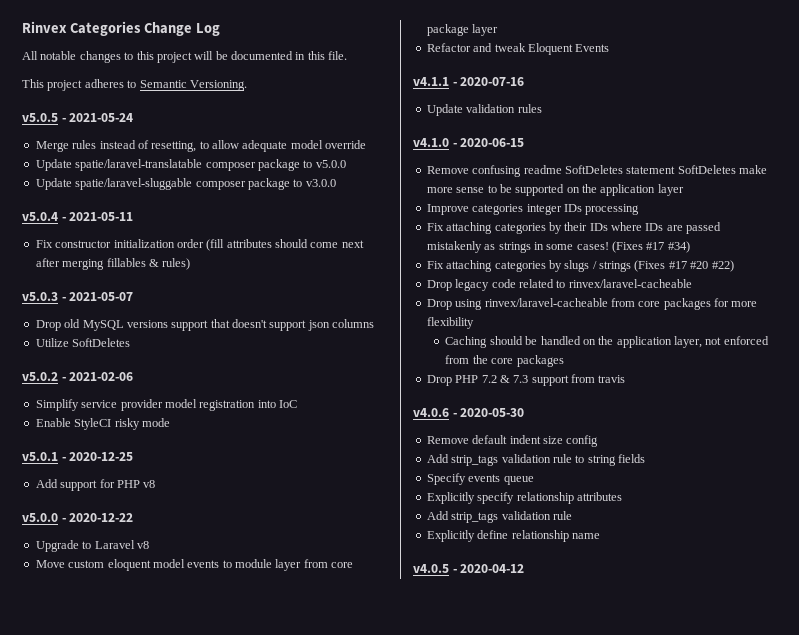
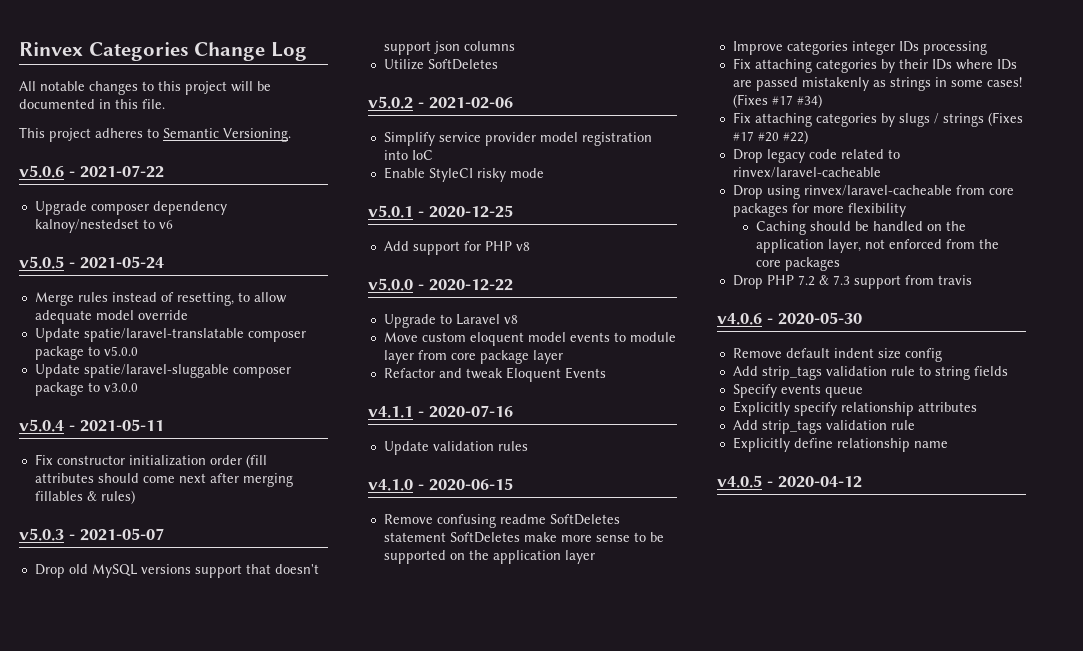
+ v5.0.6 - 2021-07-22
+ Upgrade composer dependency kalnoy/nestedset to v6

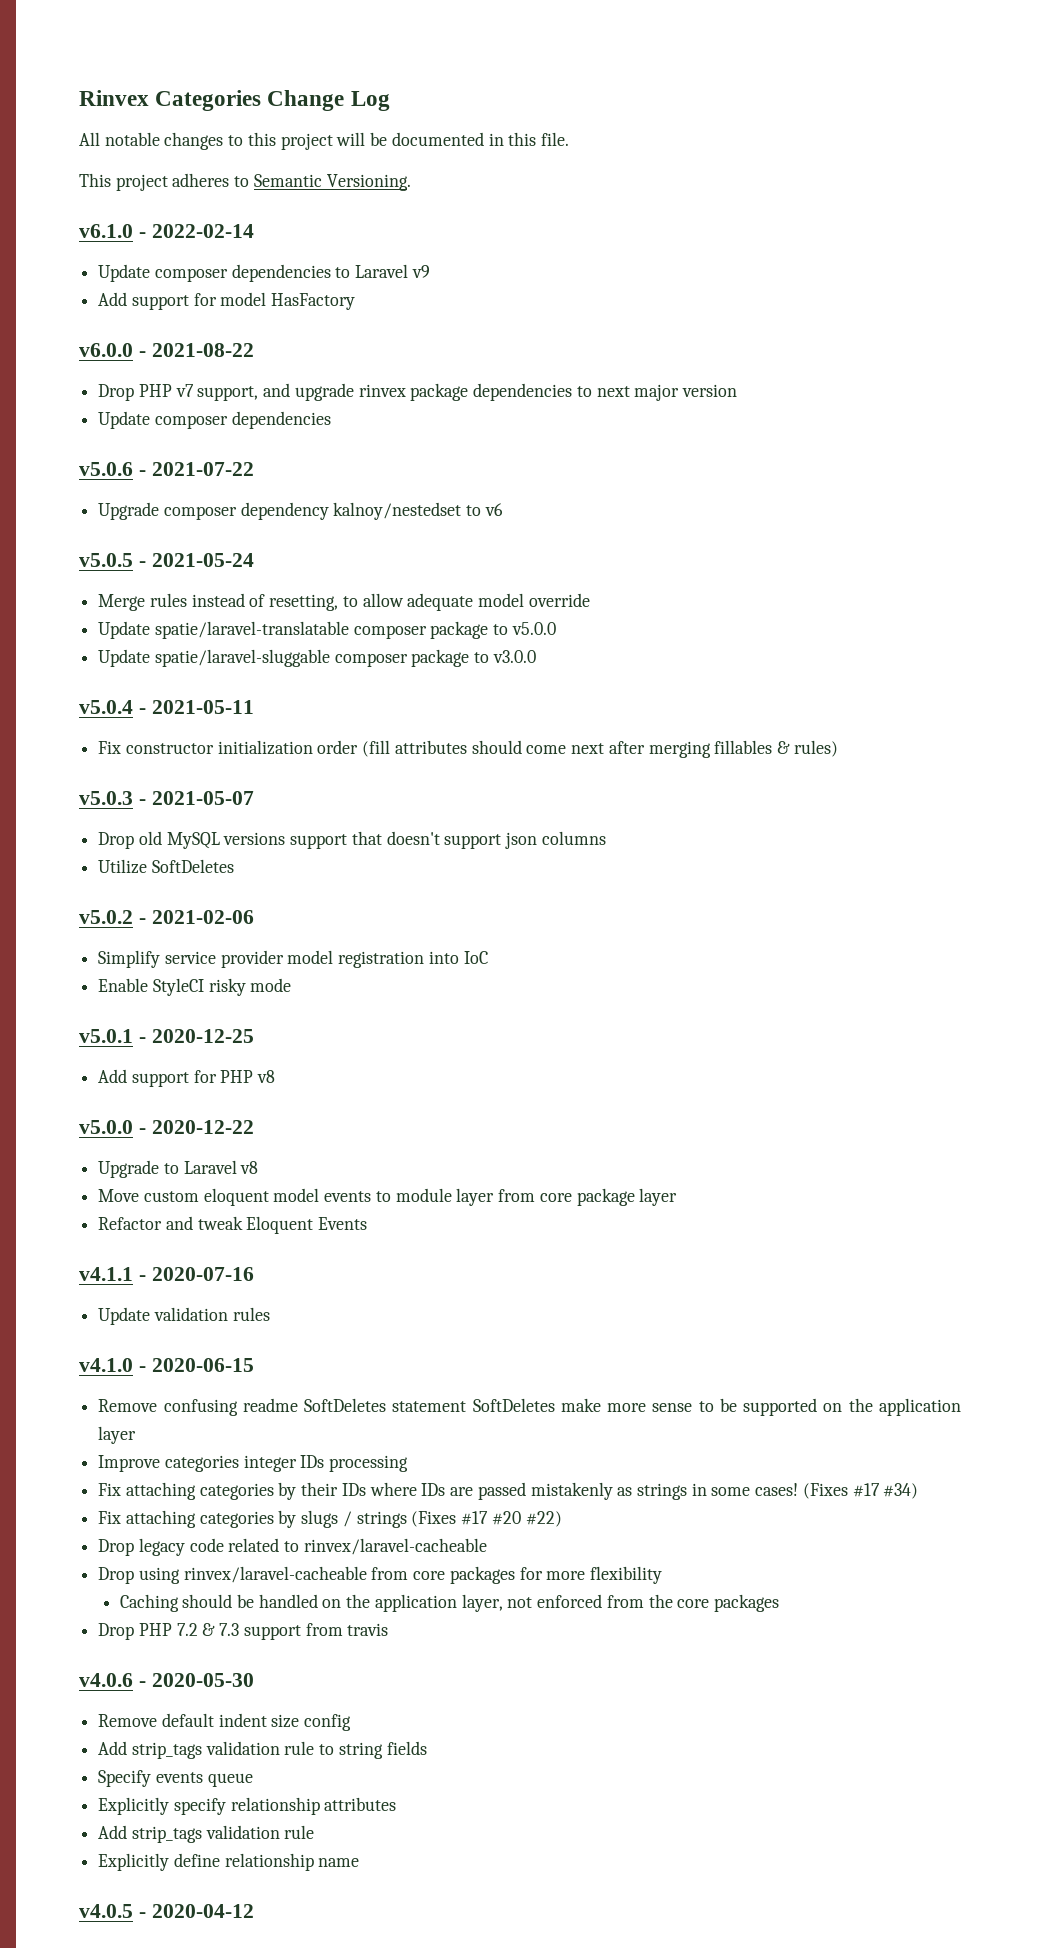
+ v6.1.0 - 2022-02-14
+ Update composer dependencies to Laravel v9
+ Add support for model HasFactory
+ v6.0.0 - 2021-08-22
+ Drop PHP v7 support, and upgrade rinvex package dependencies to next major version
+ Update composer dependencies

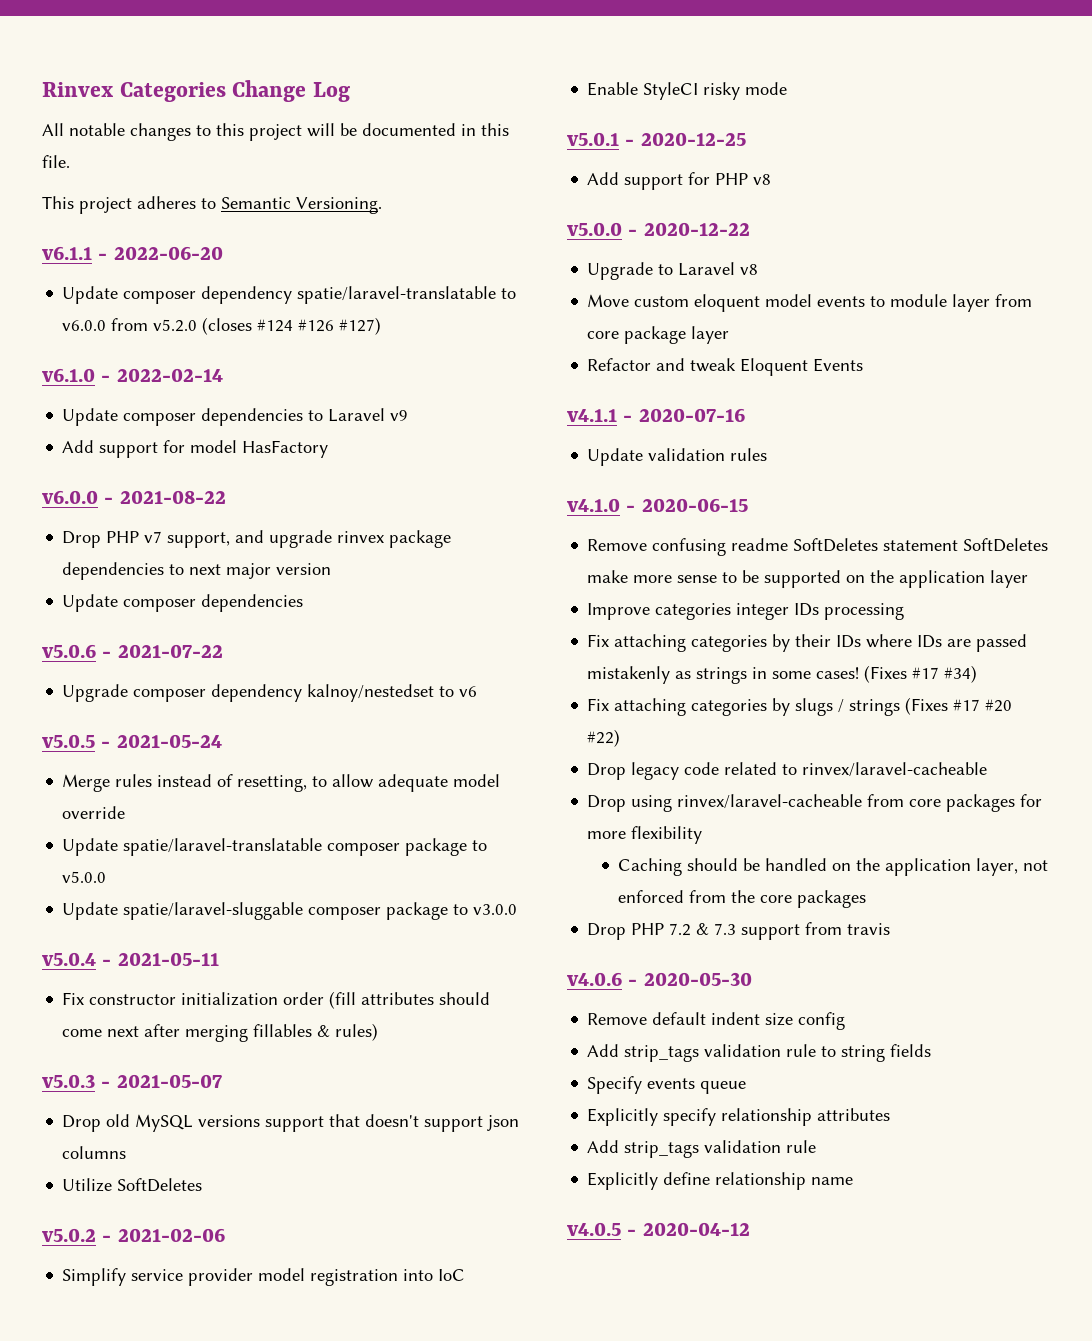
+ v6.1.1 - 2022-06-20
+ Update composer dependency spatie/laravel-translatable to v6.0.0 from v5.2.0 (closes #124 #126 #127)

